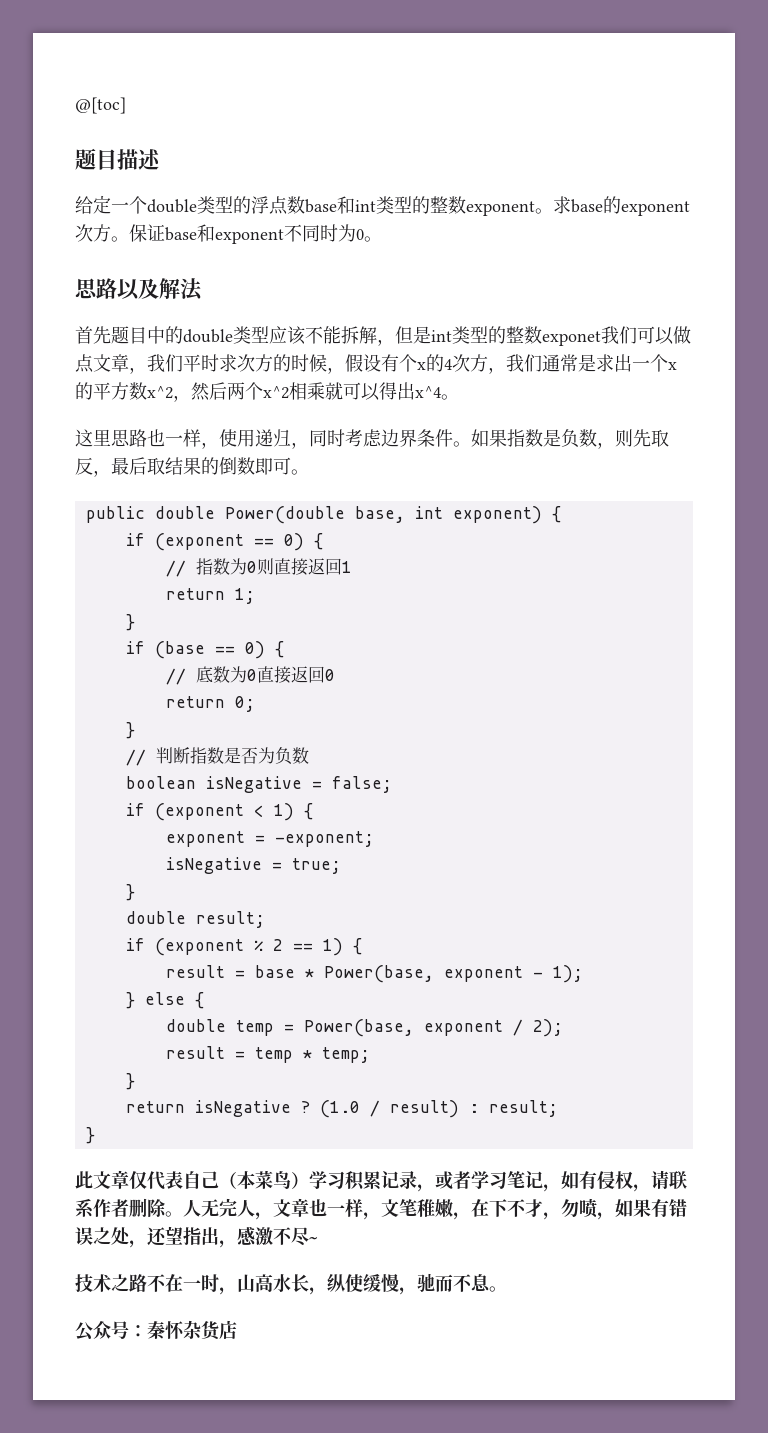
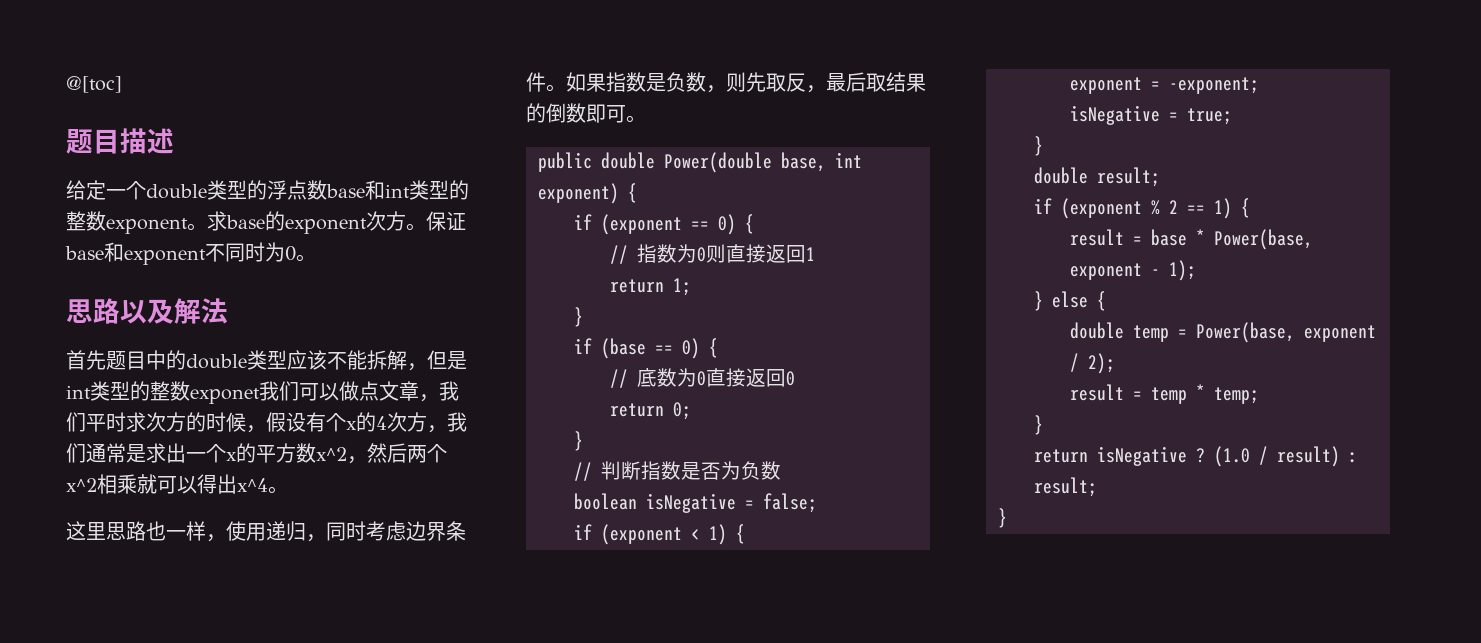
- 此文章仅代表自己（本菜鸟）学习积累记录，或者学习笔记，如有侵权，请联系作者删除。人无完人，文章也一样，文笔稚嫩，在下不才，勿喷，如果有错误之处，还望指出，感激不尽~
- 技术之路不在一时，山高水长，纵使缓慢，驰而不息。
- 公众号：秦怀杂货店

